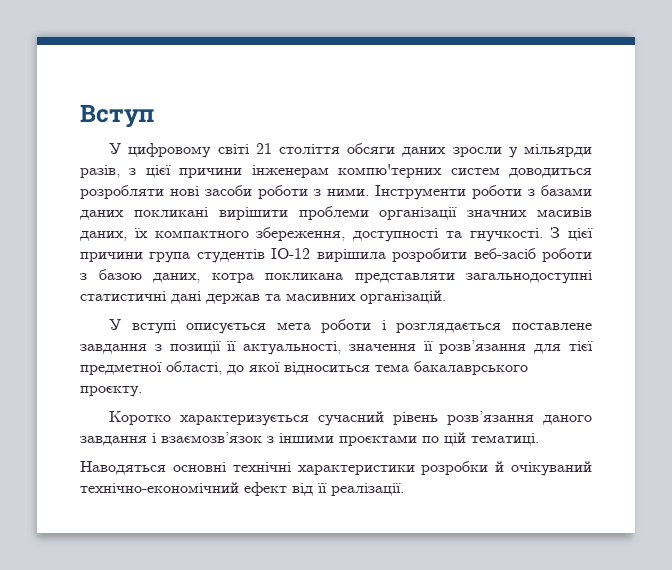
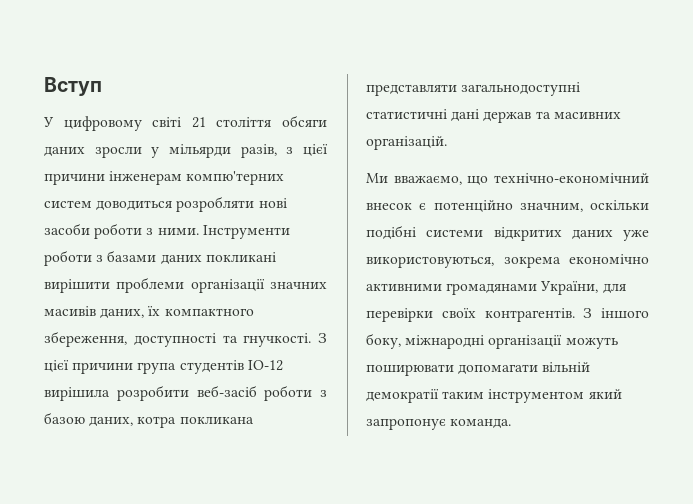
- У вступі описується мета роботи і розглядається поставлене завдання з позиції її актуальності, значення її розв’язання для тієї предметної області, до якої відноситься тема бакалаврського проєкту.
- Коротко характеризується сучасний рівень розв’язання даного завдання і взаємозв’язок з іншими проєктами по цій тематиці.
- Наводяться основні технічні характеристики розробки й очікуваний технічно-економічний ефект від її реалізації.
+ Ми вважаємо, що технічно-економічний внесок є потенційно значним, оскільки подібні системи відкритих даних уже використовуються, зокрема економічно активними громадянами України, для перевірки своїх контрагентів. З іншого боку, міжнародні організації можуть поширювати допомагати вільній демократії таким інструментом який запропонує команда.

